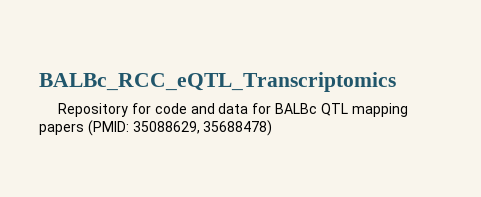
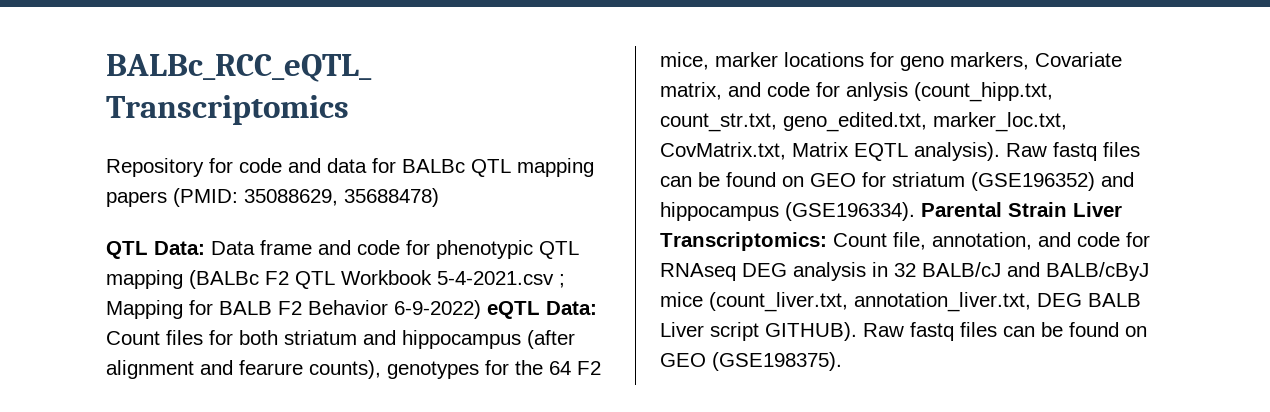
+ QTL Data: Data frame and code for phenotypic QTL mapping (BALBc F2 QTL Workbook 5-4-2021.csv ; Mapping for BALB F2 Behavior 6-9-2022) eQTL Data: Count files for both striatum and hippocampus (after alignment and fearure counts), genotypes for the 64 F2 mice, marker locations for geno markers, Covariate matrix, and code for anlysis (count_hipp.txt, count_str.txt, geno_edited.txt, marker_loc.txt, CovMatrix.txt, Matrix EQTL analysis). Raw fastq files can be found on GEO for striatum (GSE196352) and hippocampus (GSE196334). Parental Strain Liver Transcriptomics: Count file, annotation, and code for RNAseq DEG analysis in 32 BALB/cJ and BALB/cByJ mice (count_liver.txt, annotation_liver.txt, DEG BALB Liver script GITHUB). Raw fastq files can be found on GEO (GSE198375).

